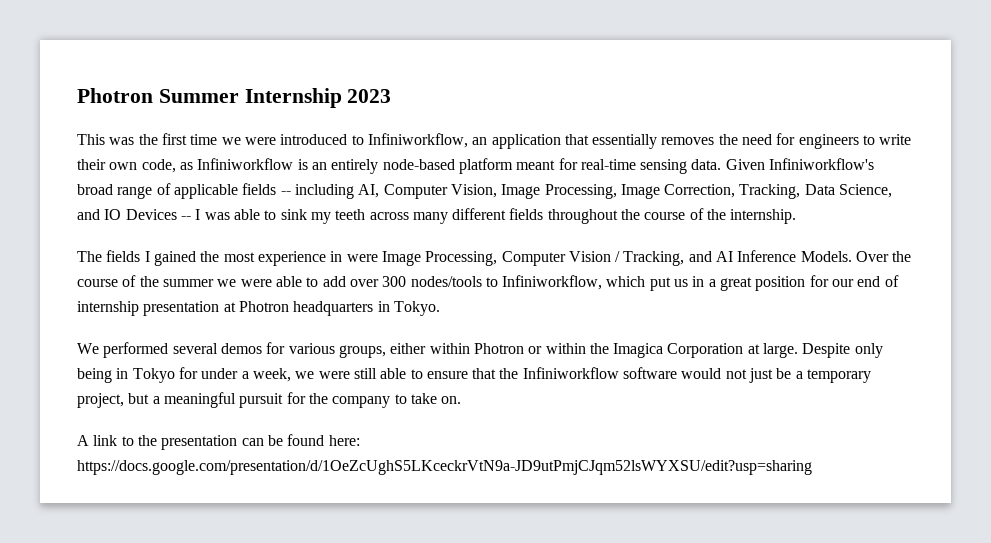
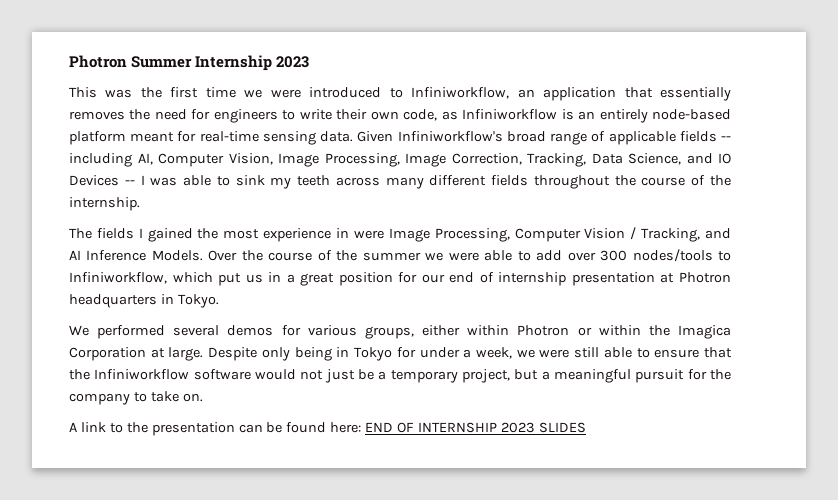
- A link to the presentation can be found here: https://docs.google.com/presentation/d/1OeZcUghS5LKceckrVtN9a-JD9utPmjCJqm52lsWYXSU/edit?usp=sharing
+ A link to the presentation can be found here: END OF INTERNSHIP 2023 SLIDES

